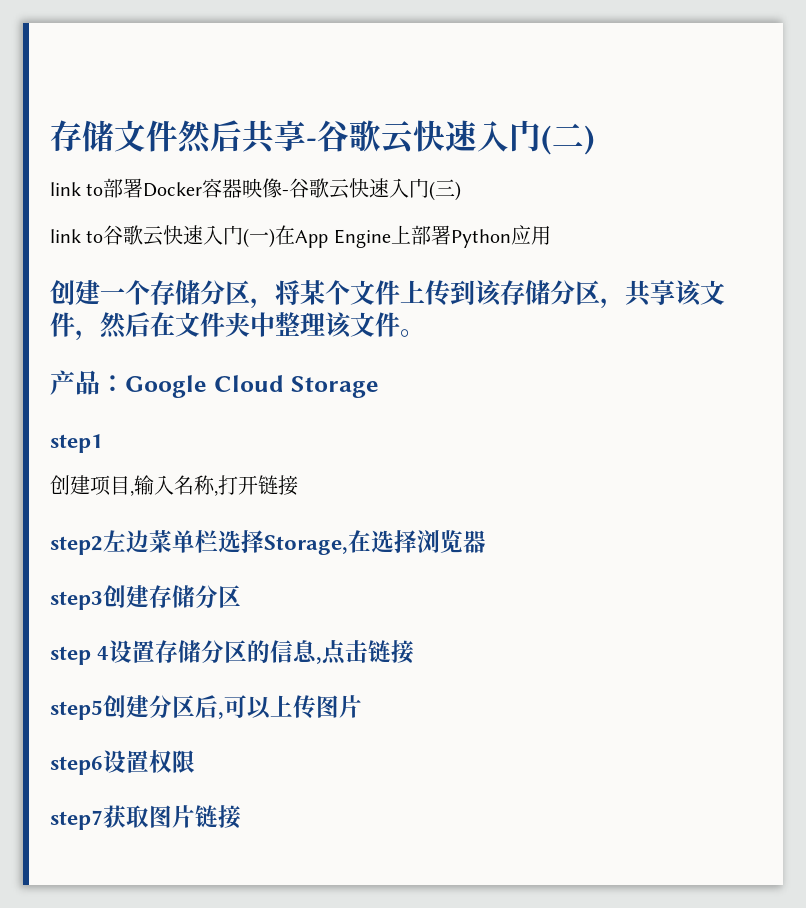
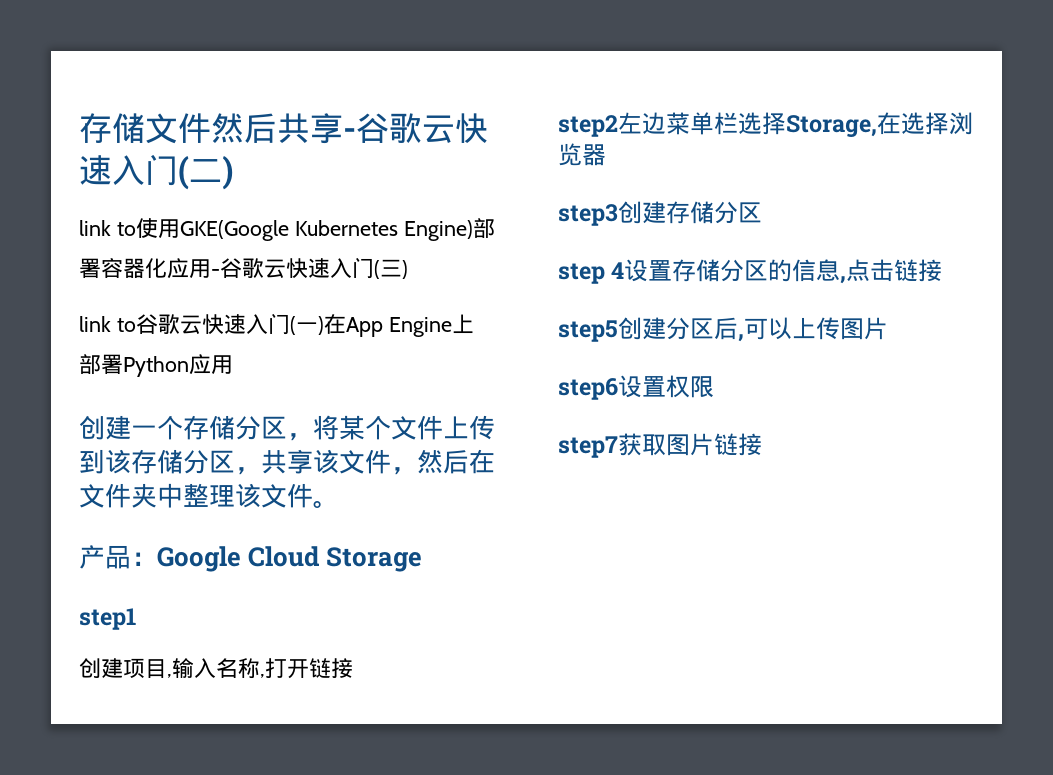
- link to部署Docker容器映像-谷歌云快速入门(三)
+ link to使用GKE(Google Kubernetes Engine)部署容器化应用-谷歌云快速入门(三)

